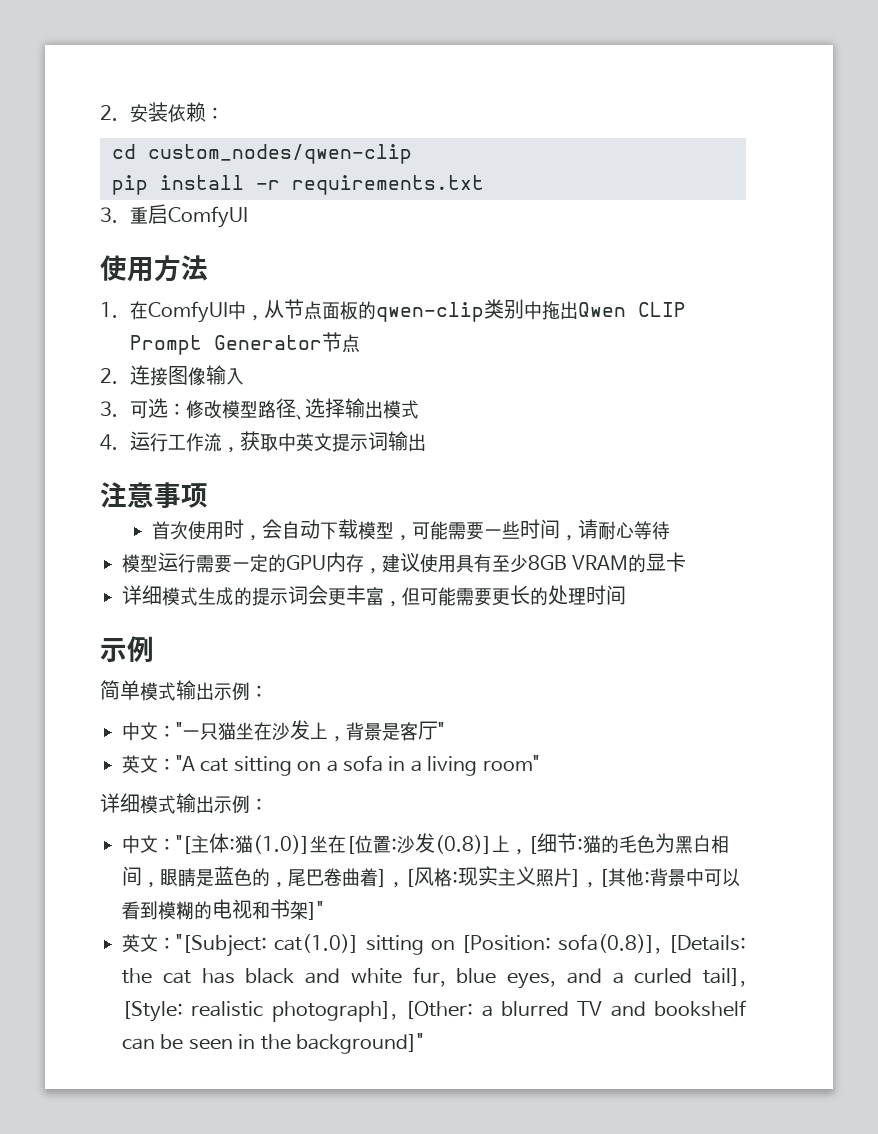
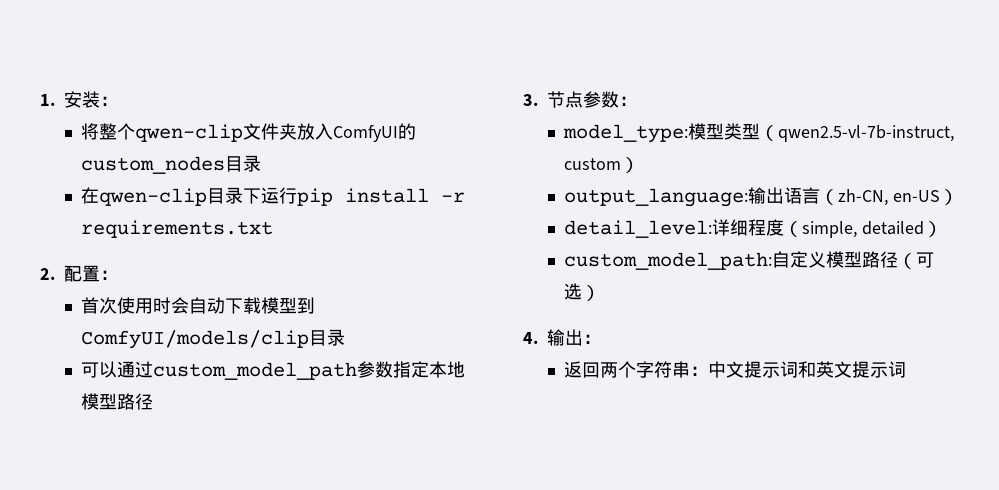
- 2.安装依赖：
- cd custom_nodes/qwen-clip
- pip install -r requirements.txt
- 3.重启ComfyUI
- 使用方法
- 1.在ComfyUI中，从节点面板的qwen-clip类别中拖出Qwen CLIP Prompt Generator节点
- 2.连接图像输入
- 3.可选：修改模型路径、选择输出模式
- 4.运行工作流，获取中英文提示词输出
- 注意事项
+ 1.安装：
+ 将整个qwen-clip文件夹放入ComfyUI的custom_nodes目录
+ 在qwen-clip目录下运行pip install -r requirements.txt
+ 2.配置：
- 首次使用时，会自动下载模型，可能需要一些时间，请耐心等待
- 模型运行需要一定的GPU内存，建议使用具有至少8GB VRAM的显卡
- 详细模式生成的提示词会更丰富，但可能需要更长的处理时间
- 示例
- 简单模式输出示例：
- 中文："一只猫坐在沙发上，背景是客厅"
- 英文："A cat sitting on a sofa in a living room"
- 详细模式输出示例：
- 中文："[主体:猫(1.0)]坐在[位置:沙发(0.8)]上，[细节:猫的毛色为黑白相间，眼睛是蓝色的，尾巴卷曲着]，[风格:现实主义照片]，[其他:背景中可以看到模糊的电视和书架]"
- 英文："[Subject: cat(1.0)] sitting on [Position: sofa(0.8)], [Details: the cat has black and white fur, blue eyes, and a curled tail], [Style: realistic photograph], [Other: a blurred TV and bookshelf can be seen in the background]"
+ 首次使用时会自动下载模型到ComfyUI/models/clip目录
+ 可以通过custom_model_path参数指定本地模型路径
+ 3.节点参数：
+ model_type:模型类型（qwen2.5-vl-7b-instruct, custom）
+ output_language:输出语言（zh-CN, en-US）
+ detail_level:详细程度（simple, detailed）
+ custom_model_path:自定义模型路径（可选）
+ 4.输出：
+ 返回两个字符串：中文提示词和英文提示词

